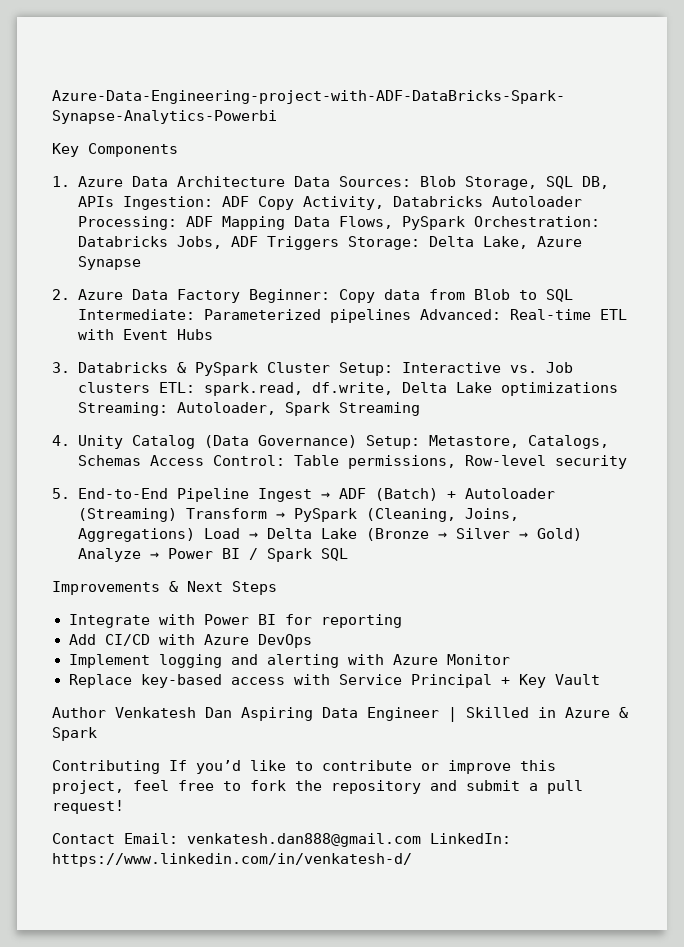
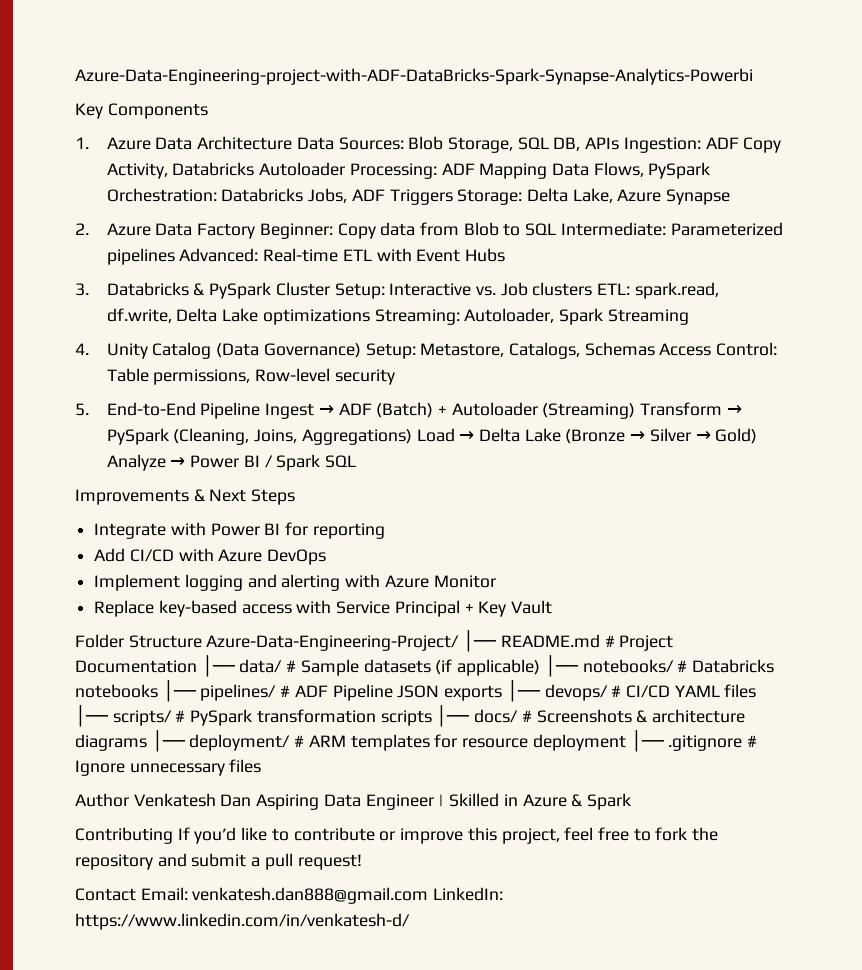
+ Folder Structure Azure-Data-Engineering-Project/ │── README.md # Project Documentation │── data/ # Sample datasets (if applicable) │── notebooks/ # Databricks notebooks │── pipelines/ # ADF Pipeline JSON exports │── devops/ # CI/CD YAML files │── scripts/ # PySpark transformation scripts │── docs/ # Screenshots & architecture diagrams │── deployment/ # ARM templates for resource deployment │── .gitignore # Ignore unnecessary files

